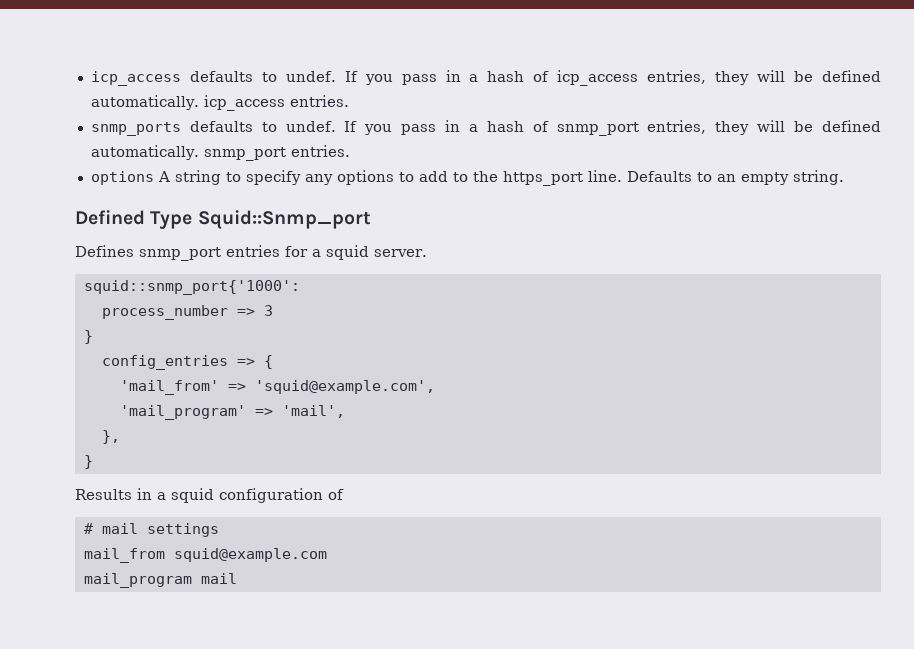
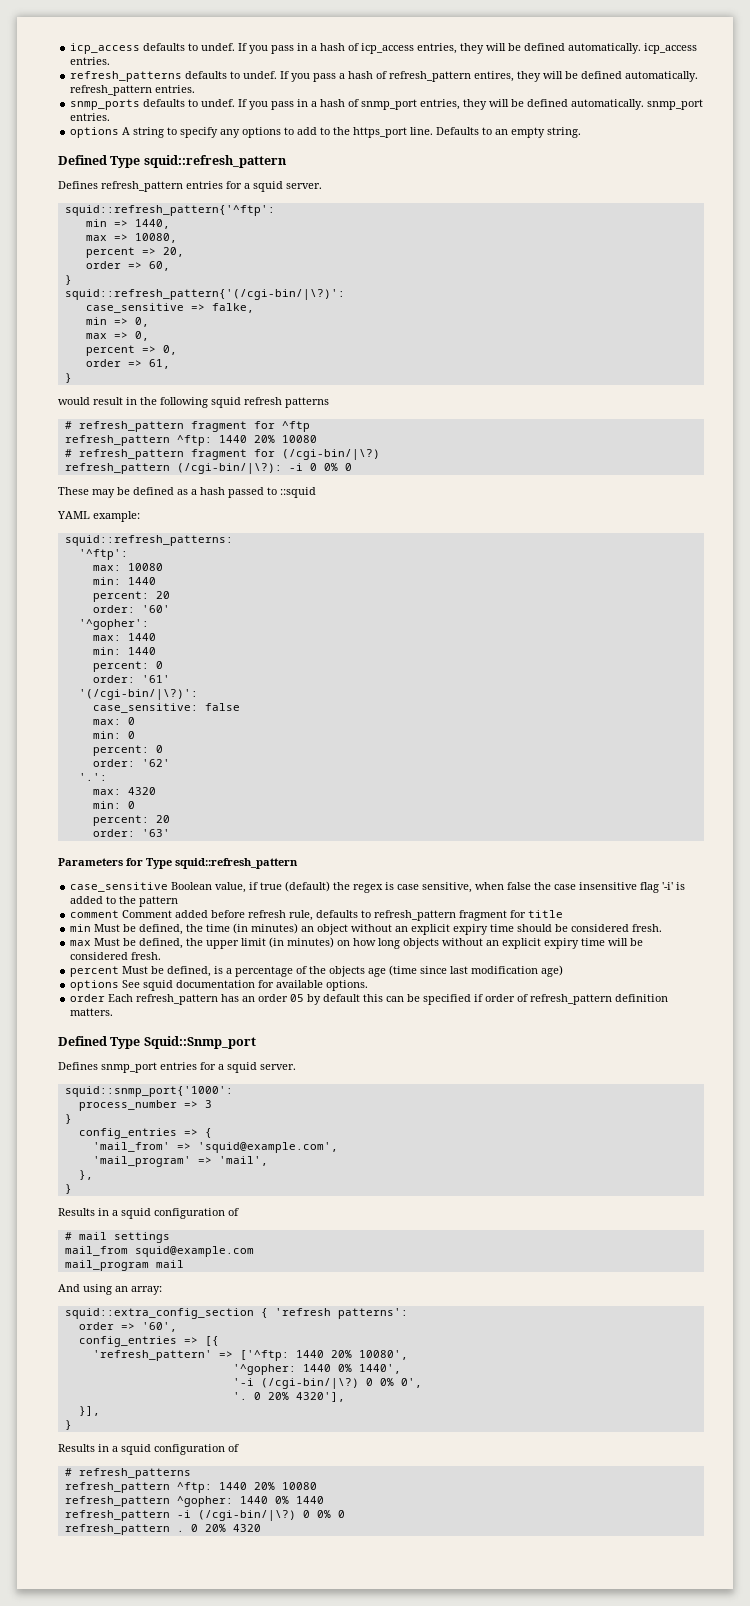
+ refresh_patterns defaults to undef. If you pass a hash of refresh_pattern entires, they will be defined automatically. refresh_pattern entries.
+ Defined Type squid::refresh_pattern
+ Defines refresh_pattern entries for a squid server.
+ squid::refresh_pattern{'^ftp':
+ min => 1440,
+ max => 10080,
+ percent => 20,
+ order => 60,
+ }
+ squid::refresh_pattern{'(/cgi-bin/|\?)':
+ case_sensitive => falke,
+ min => 0,
+ max => 0,
+ percent => 0,
+ order => 61,
+ }
+ would result in the following squid refresh patterns
+ # refresh_pattern fragment for ^ftp
+ refresh_pattern ^ftp: 1440 20% 10080
+ # refresh_pattern fragment for (/cgi-bin/|\?)
+ refresh_pattern (/cgi-bin/|\?): -i 0 0% 0
+ These may be defined as a hash passed to ::squid
+ YAML example:
+ squid::refresh_patterns:
+ '^ftp':
+ max: 10080
+ min: 1440
+ percent: 20
+ order: '60'
+ '^gopher':
+ max: 1440
+ min: 1440
+ percent: 0
+ order: '61'
+ '(/cgi-bin/|\?)':
+ case_sensitive: false
+ max: 0
+ min: 0
+ percent: 0
+ order: '62'
+ '.':
+ max: 4320
+ min: 0
+ percent: 20
+ order: '63'
+ Parameters for Type squid::refresh_pattern
+ case_sensitive Boolean value, if true (default) the regex is case sensitive, when false the case insensitive flag '-i' is added to the pattern
+ comment Comment added before refresh rule, defaults to refresh_pattern fragment for title
+ min Must be defined, the time (in minutes) an object without an explicit expiry time should be considered fresh.
+ max Must be defined, the upper limit (in minutes) on how long objects without an explicit expiry time will be considered fresh.
+ percent Must be defined, is a percentage of the objects age (time since last modification age)
+ options See squid documentation for available options.
+ order Each refresh_pattern has an order 05 by default this can be specified if order of refresh_pattern definition matters.
+ And using an array:
+ squid::extra_config_section { 'refresh patterns':
+ order => '60',
+ config_entries => [{
+ 'refresh_pattern' => ['^ftp: 1440 20% 10080',
+ '^gopher: 1440 0% 1440',
+ '-i (/cgi-bin/|\?) 0 0% 0',
+ '. 0 20% 4320'],
+ }],
+ }
+ Results in a squid configuration of
+ # refresh_patterns
+ refresh_pattern ^ftp: 1440 20% 10080
+ refresh_pattern ^gopher: 1440 0% 1440
+ refresh_pattern -i (/cgi-bin/|\?) 0 0% 0
+ refresh_pattern . 0 20% 4320

